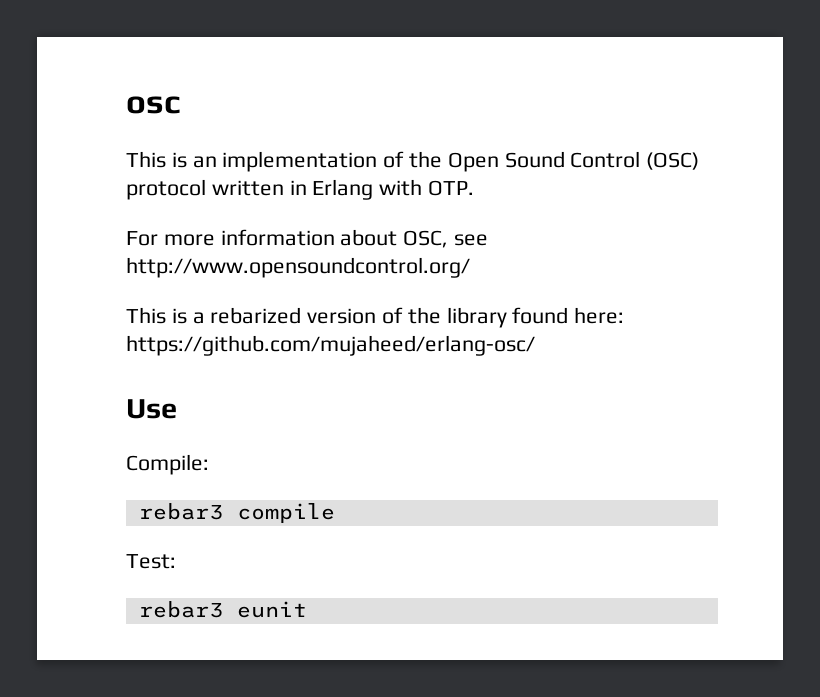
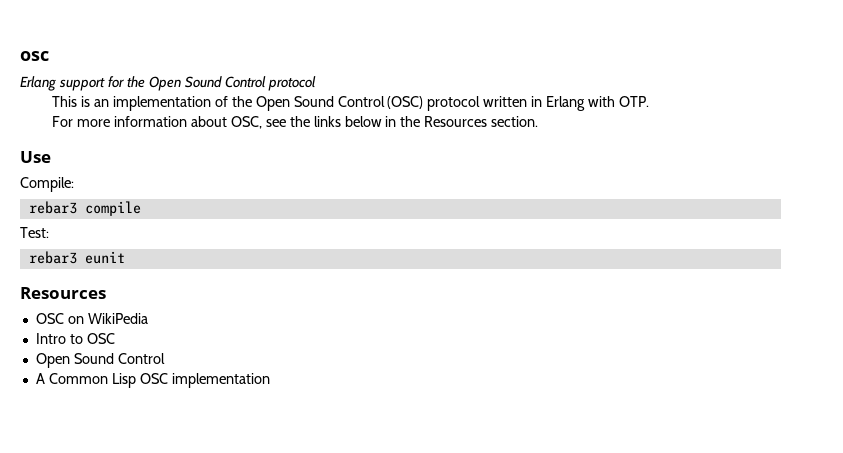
+ Erlang support for the Open Sound Control protocol
- For more information about OSC, see http://www.opensoundcontrol.org/
- This is a rebarized version of the library found here: https://github.com/mujaheed/erlang-osc/
+ For more information about OSC, see the links below in the Resources section.
  rebar3 eunit
+ Resources
+ OSC on WikiPedia
+ Intro to OSC
+ Open Sound Control
+ A Common Lisp OSC implementation

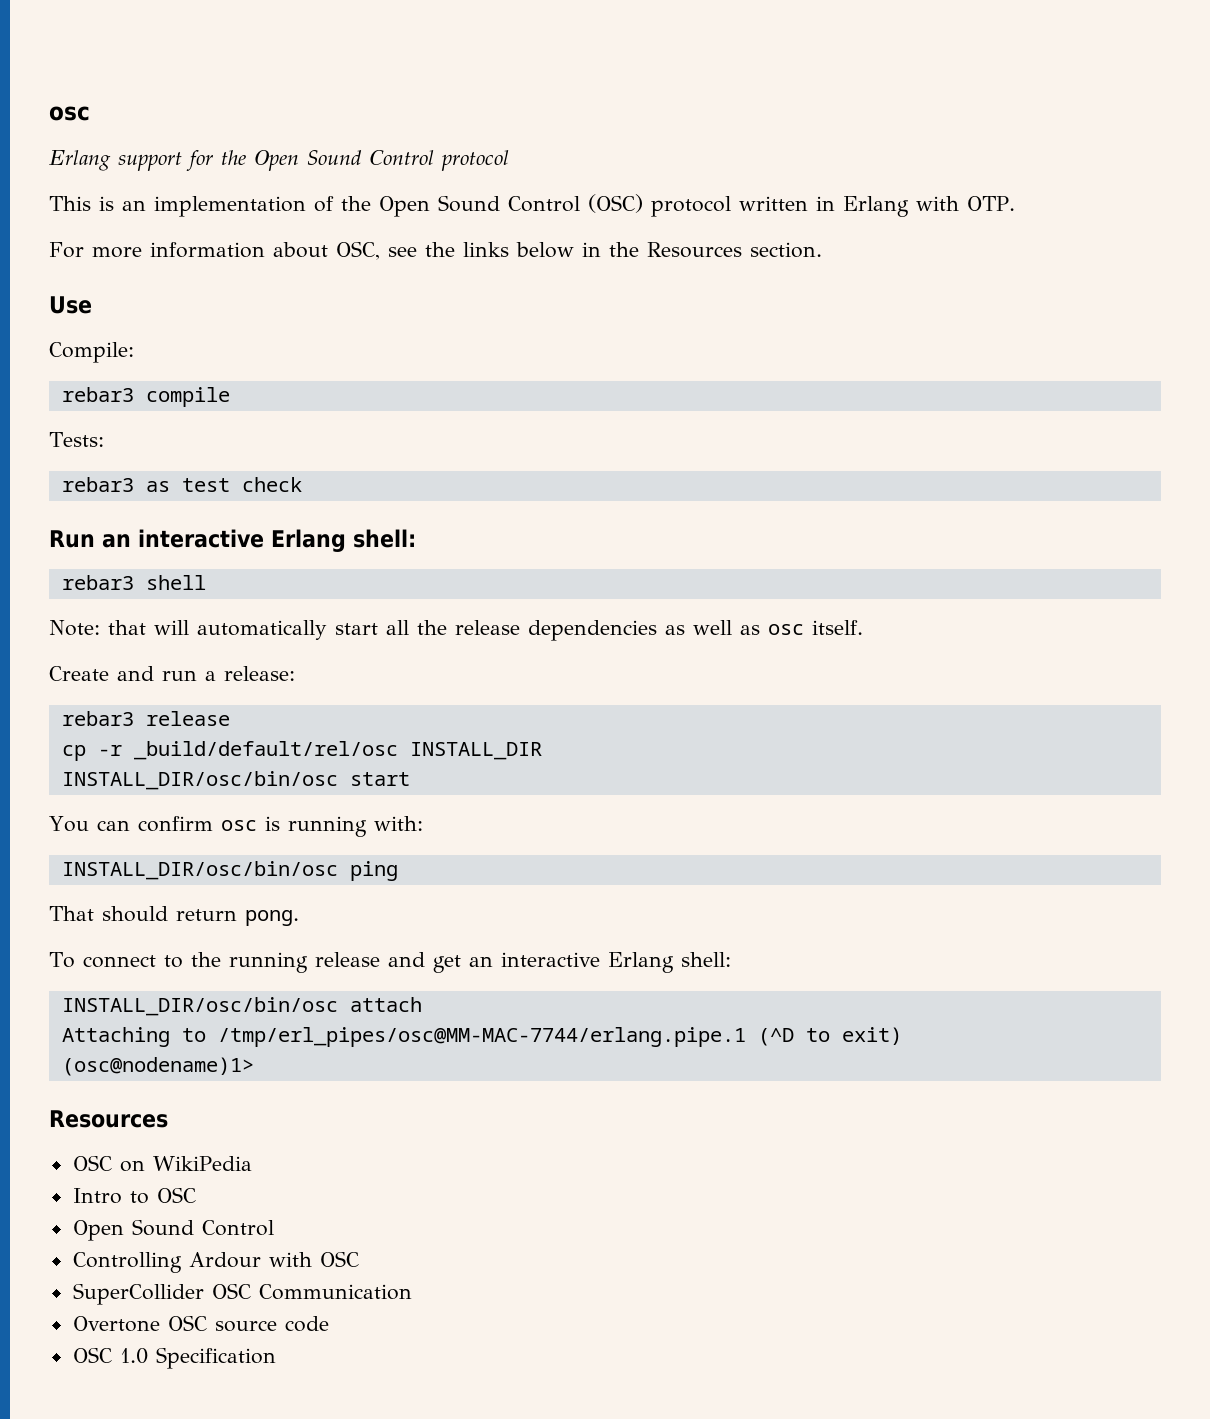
- Test:
- rebar3 eunit
+ Tests:
+ rebar3 as test check
+ Run an interactive Erlang shell:
+ rebar3 shell
+ Note: that will automatically start all the release dependencies as well as osc itself.
+ Create and run a release:
+ rebar3 release
+ cp -r _build/default/rel/osc INSTALL_DIR
+ INSTALL_DIR/osc/bin/osc start
+ You can confirm osc is running with:
+ INSTALL_DIR/osc/bin/osc ping
+ That should return pong.
+ To connect to the running release and get an interactive Erlang shell:
+ INSTALL_DIR/osc/bin/osc attach
+ Attaching to /tmp/erl_pipes/osc@MM-MAC-7744/erlang.pipe.1 (^D to exit)
+ (osc@nodename)1>
- A Common Lisp OSC implementation
+ Controlling Ardour with OSC
+ SuperCollider OSC Communication
+ Overtone OSC source code
+ OSC 1.0 Specification

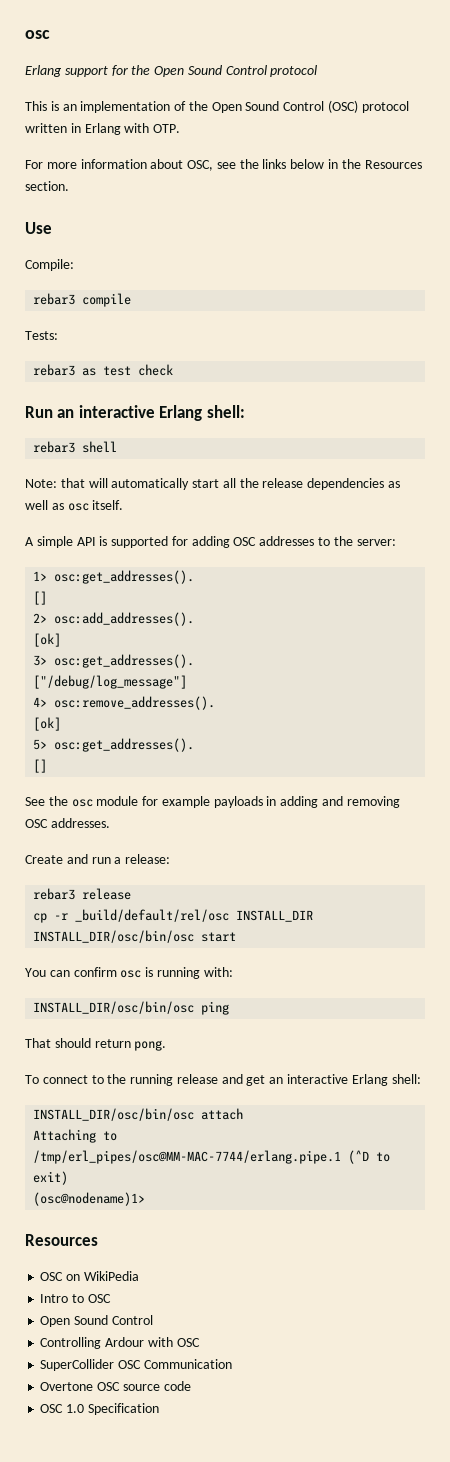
+ A simple API is supported for adding OSC addresses to the server:
+ 1> osc:get_addresses().
+ []
+ 2> osc:add_addresses().
+ [ok]
+ 3> osc:get_addresses().
+ ["/debug/log_message"]
+ 4> osc:remove_addresses().
+ [ok]
+ 5> osc:get_addresses().
+ []
+ See the osc module for example payloads in adding and removing OSC addresses.

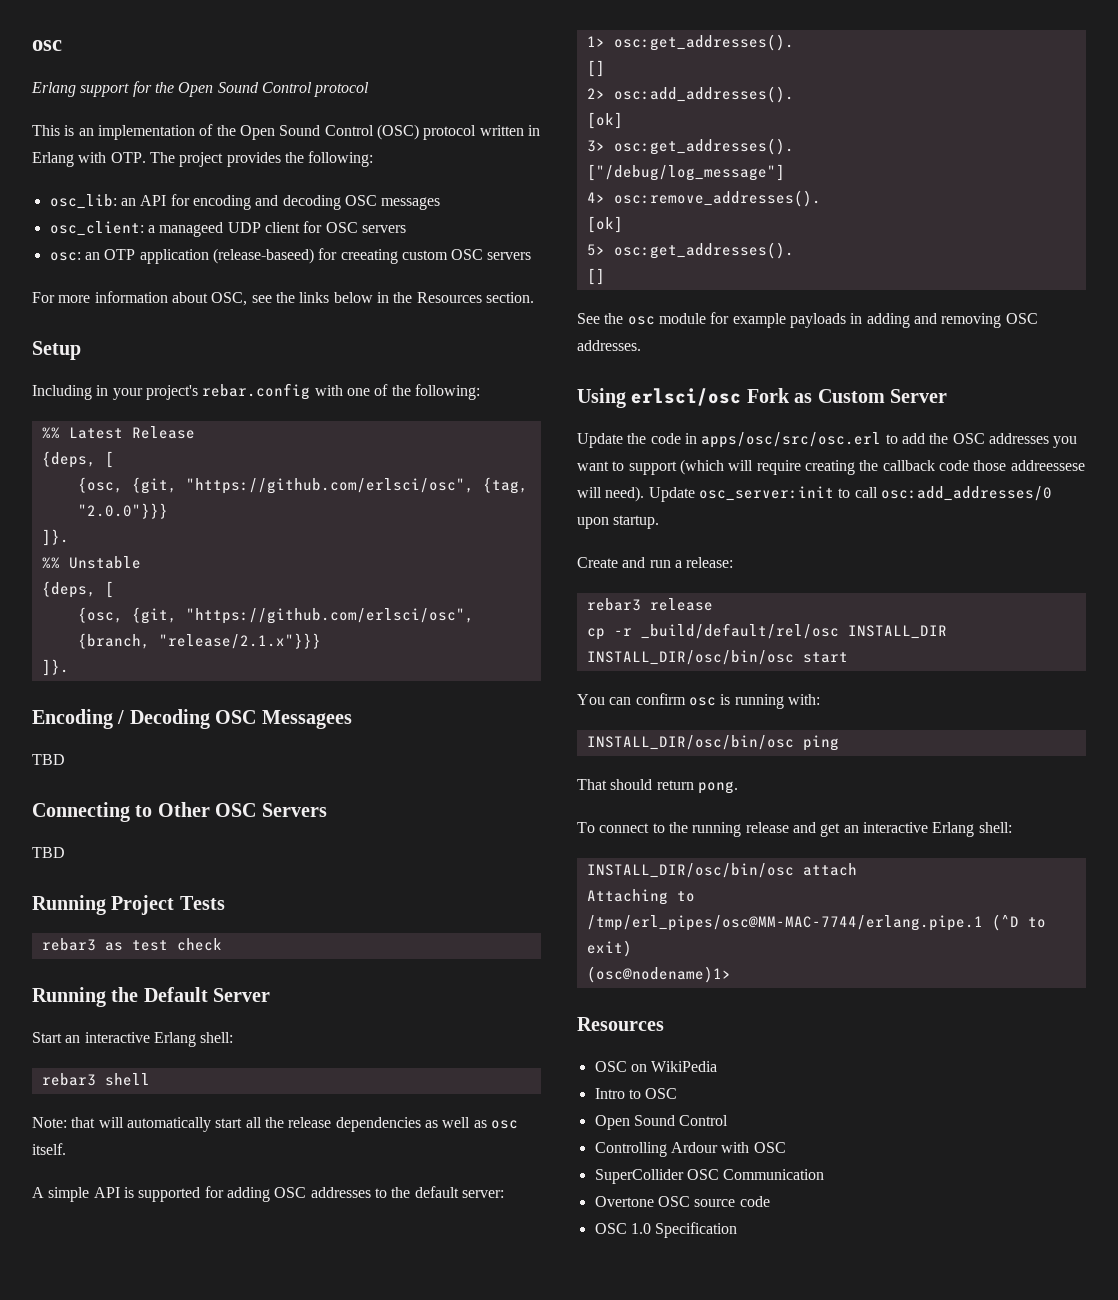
- This is an implementation of the Open Sound Control (OSC) protocol written in Erlang with OTP.
+ This is an implementation of the Open Sound Control (OSC) protocol written in Erlang with OTP. The project provides the following:
+ osc_lib: an API for encoding and decoding OSC messages
+ osc_client: a manageed UDP client for OSC servers
+ osc: an OTP application (release-baseed) for creeating custom OSC servers
- Use
- Compile:
- rebar3 compile
- Tests:
+ Setup
+ Including in your project's rebar.config with one of the following:
+ %% Latest Release
+ {deps, [
+ {osc, {git, "https://github.com/erlsci/osc", {tag, "2.0.0"}}}
+ ]}.
+ %% Unstable
+ {deps, [
+ {osc, {git, "https://github.com/erlsci/osc", {branch, "release/2.1.x"}}}
+ ]}.
+ Encoding / Decoding OSC Messagees
+ TBD
+ Connecting to Other OSC Servers
+ TBD
+ Running Project Tests
- Run an interactive Erlang shell:
+ Running the Default Server
+ Start an interactive Erlang shell:
- A simple API is supported for adding OSC addresses to the server:
+ A simple API is supported for adding OSC addresses to the default server:
+ Using erlsci/osc Fork as Custom Server
+ Update the code in apps/osc/src/osc.erl to add the OSC addresses you want to support (which will require creating the callback code those addreessese will need). Update osc_server:init to call osc:add_addresses/0 upon startup.

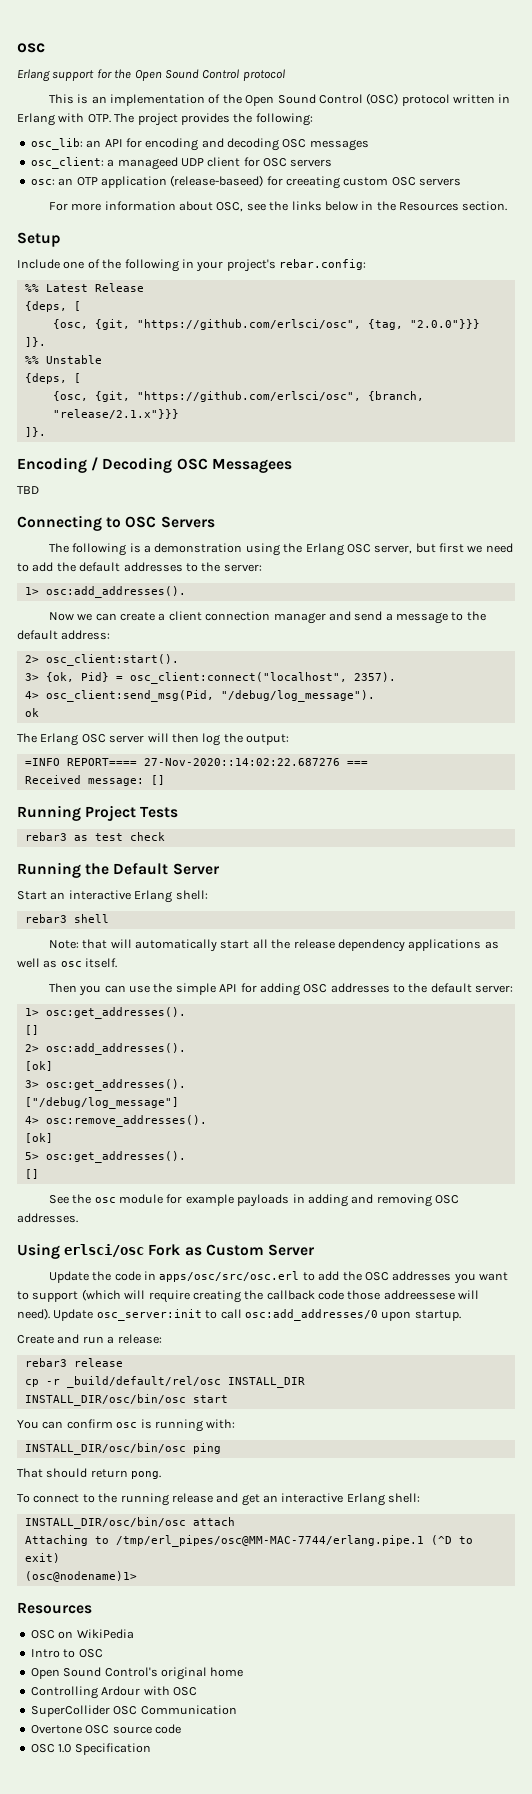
- Including in your project's rebar.config with one of the following:
+ Include one of the following in your project's rebar.config:
- Connecting to Other OSC Servers
- TBD
+ Connecting to OSC Servers
+ The following is a demonstration using the Erlang OSC server, but first we need to add the default addresses to the server:
+ 1> osc:add_addresses().
+ Now we can create a client connection manager and send a message to the default address:
+ 2> osc_client:start().
+ 3> {ok, Pid} = osc_client:connect("localhost", 2357).
+ 4> osc_client:send_msg(Pid, "/debug/log_message").
+ ok
+ The Erlang OSC server will then log the output:
+ =INFO REPORT==== 27-Nov-2020::14:02:22.687276 ===
+ Received message: []
- Note: that will automatically start all the release dependencies as well as osc itself.
+ Note: that will automatically start all the release dependency applications as well as osc itself.
- A simple API is supported for adding OSC addresses to the default server:
+ Then you can use the simple API for adding OSC addresses to the default server:
  Intro to OSC
- Open Sound Control
+ Open Sound Control's original home

